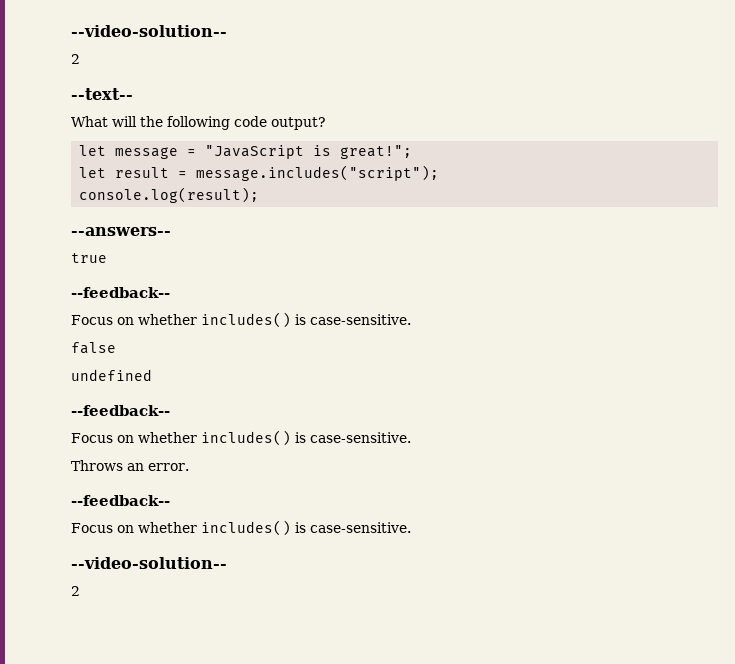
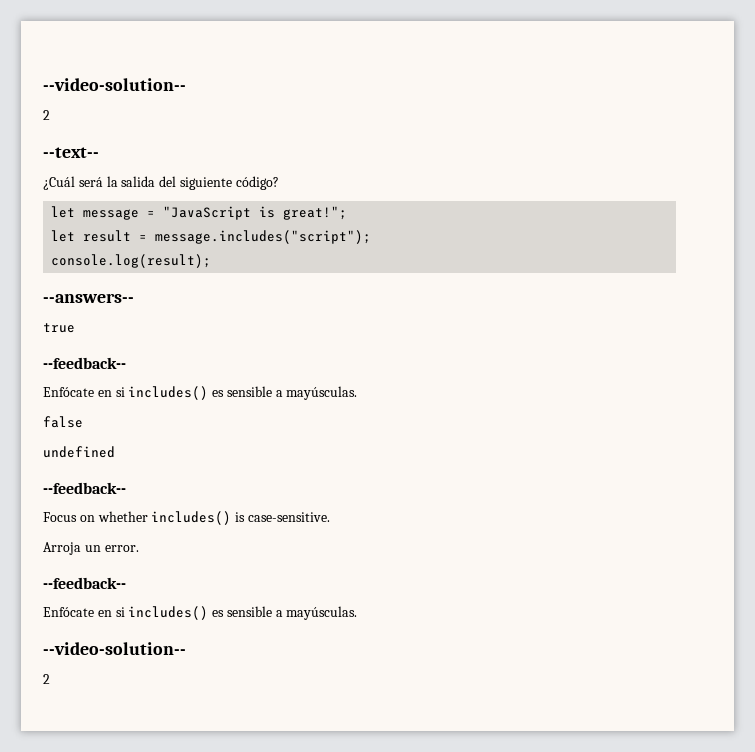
- What will the following code output?
+ ¿Cuál será la salida del siguiente código?
  true
  --feedback--
- Focus on whether includes() is case-sensitive.
+ Enfócate en si includes() es sensible a mayúsculas.
- Throws an error.
+ Arroja un error.
  --feedback--
- Focus on whether includes() is case-sensitive.
+ Enfócate en si includes() es sensible a mayúsculas.

